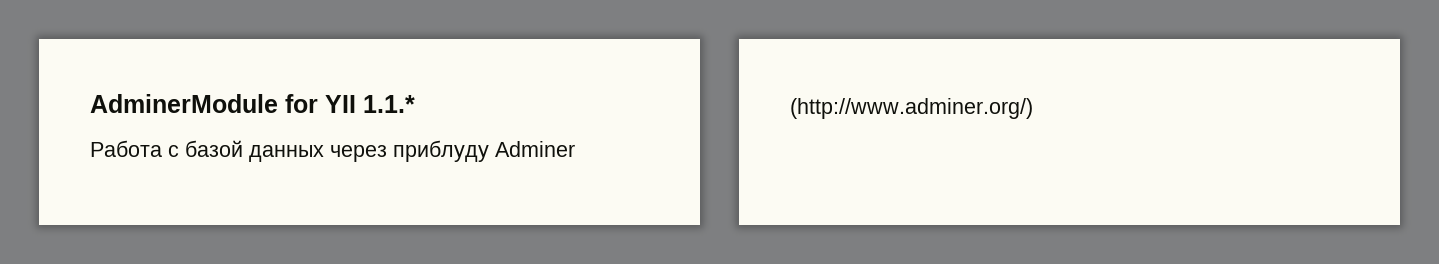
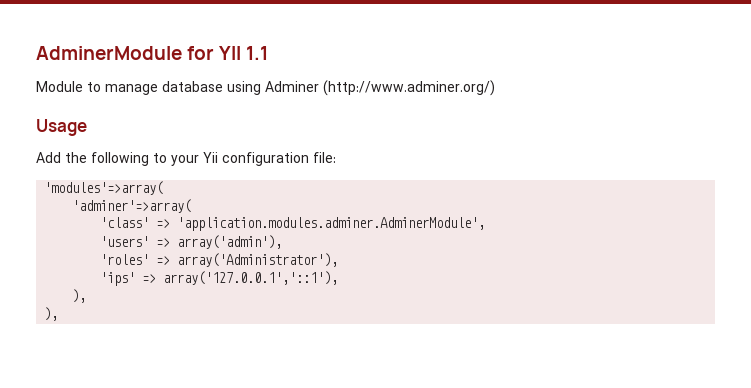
- AdminerModule for YII 1.1.*
- Работа с базой данных через приблуду Adminer (http://www.adminer.org/)
+ AdminerModule for YII 1.1
+ Module to manage database using Adminer (http://www.adminer.org/)
+ Usage
+ Add the following to your Yii configuration file:
+ 'modules'=>array(
+ 'adminer'=>array(
+ 'class' => 'application.modules.adminer.AdminerModule',
+ 'users' => array('admin'),
+ 'roles' => array('Administrator'),
+ 'ips' => array('127.0.0.1','::1'),
+ ),
+ ),

